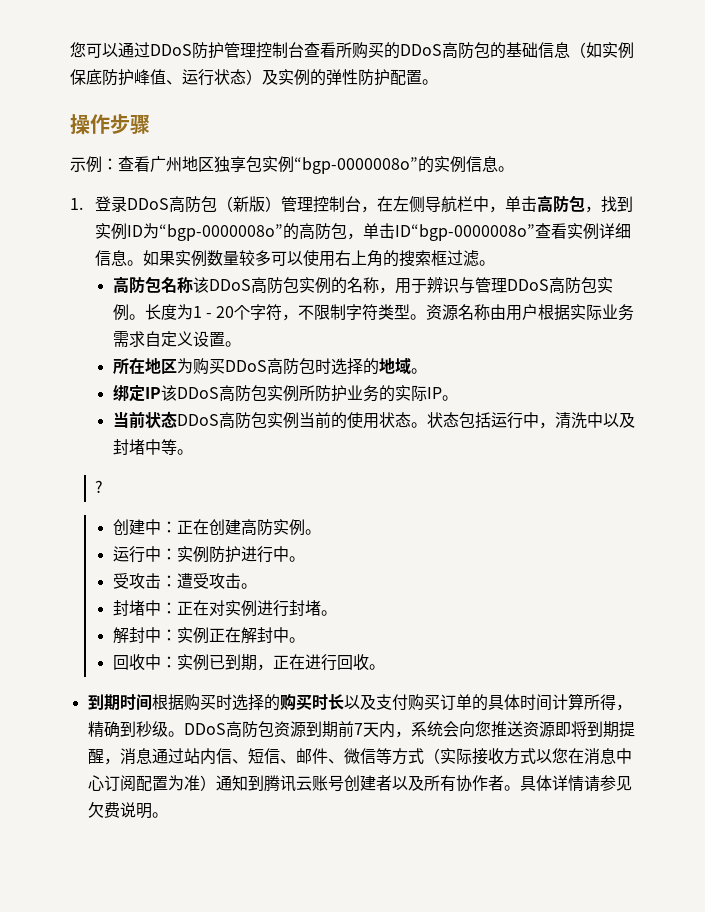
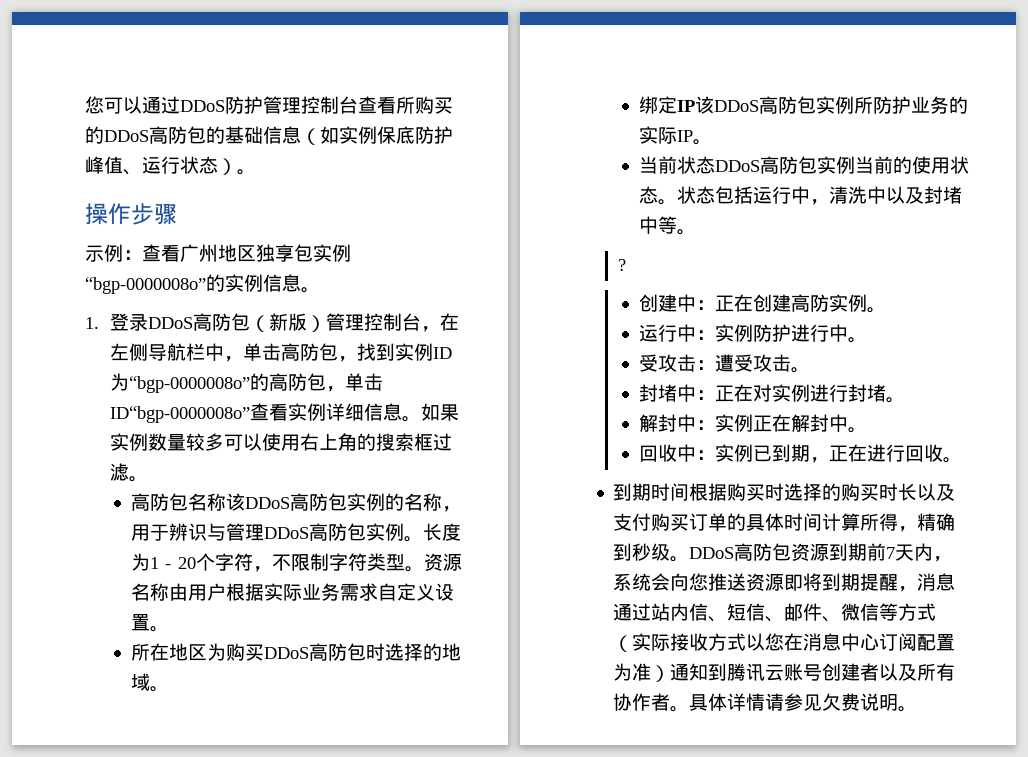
- 您可以通过DDoS防护管理控制台查看所购买的DDoS高防包的基础信息（如实例保底防护峰值、运行状态）及实例的弹性防护配置。
+ 您可以通过DDoS防护管理控制台查看所购买的DDoS高防包的基础信息（如实例保底防护峰值、运行状态）。

